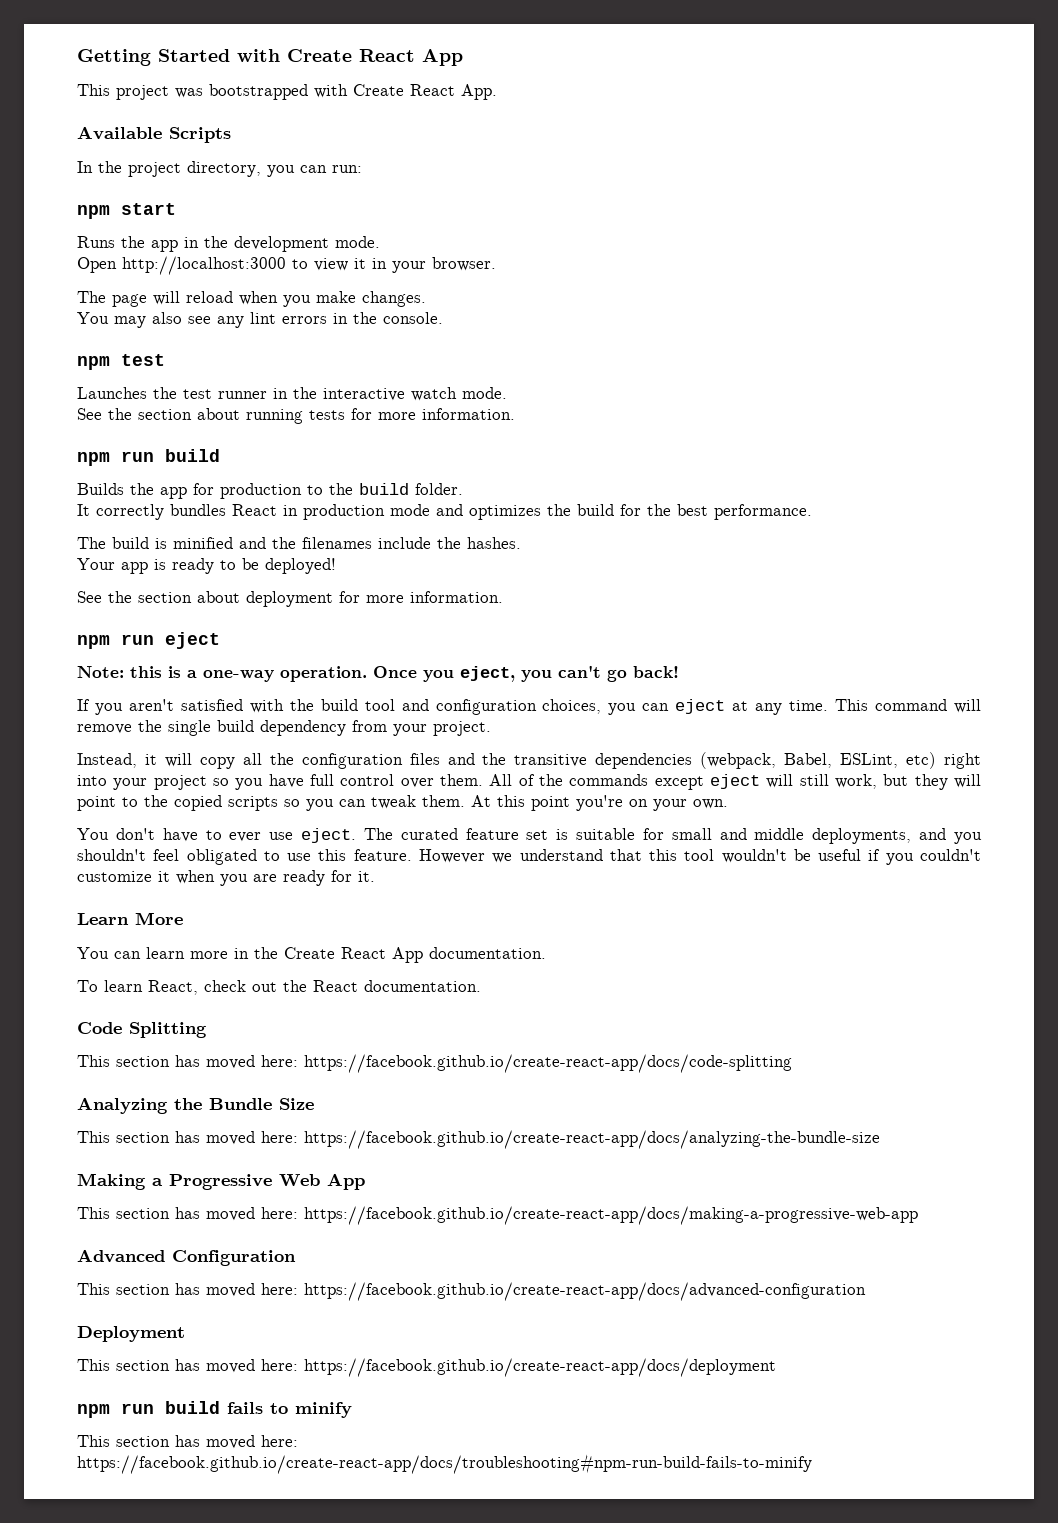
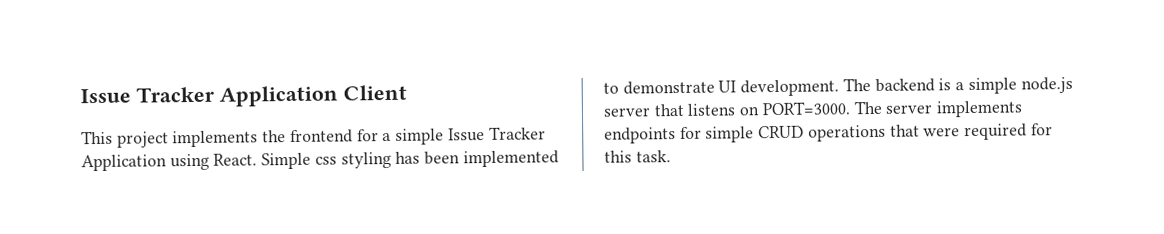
- Getting Started with Create React App
- This project was bootstrapped with Create React App.
- Available Scripts
- In the project directory, you can run:
- npm start
- Runs the app in the development mode.
- Open http://localhost:3000 to view it in your browser.
- The page will reload when you make changes.
- You may also see any lint errors in the console.
- npm test
- Launches the test runner in the interactive watch mode.
- See the section about running tests for more information.
- npm run build
- Builds the app for production to the build folder.
- It correctly bundles React in production mode and optimizes the build for the best performance.
- The build is minified and the filenames include the hashes.
- Your app is ready to be deployed!
- See the section about deployment for more information.
- npm run eject
- Note: this is a one-way operation. Once you eject, you can't go back!
- If you aren't satisfied with the build tool and configuration choices, you can eject at any time. This command will remove the single build dependency from your project.
- Instead, it will copy all the configuration files and the transitive dependencies (webpack, Babel, ESLint, etc) right into your project so you have full control over them. All of the commands except eject will still work, but they will point to the copied scripts so you can tweak them. At this point you're on your own.
- You don't have to ever use eject. The curated feature set is suitable for small and middle deployments, and you shouldn't feel obligated to use this feature. However we understand that this tool wouldn't be useful if you couldn't customize it when you are ready for it.
- Learn More
- You can learn more in the Create React App documentation.
- To learn React, check out the React documentation.
- Code Splitting
- This section has moved here: https://facebook.github.io/create-react-app/docs/code-splitting
- Analyzing the Bundle Size
- This section has moved here: https://facebook.github.io/create-react-app/docs/analyzing-the-bundle-size
- Making a Progressive Web App
- This section has moved here: https://facebook.github.io/create-react-app/docs/making-a-progressive-web-app
- Advanced Configuration
- This section has moved here: https://facebook.github.io/create-react-app/docs/advanced-configuration
- Deployment
- This section has moved here: https://facebook.github.io/create-react-app/docs/deployment
- npm run build fails to minify
- This section has moved here: https://facebook.github.io/create-react-app/docs/troubleshooting#npm-run-build-fails-to-minify
+ Issue Tracker Application Client
+ This project implements the frontend for a simple Issue Tracker Application using React. Simple css styling has been implemented to demonstrate UI development. The backend is a simple node.js server that listens on PORT=3000. The server implements endpoints for simple CRUD operations that were required for this task.

